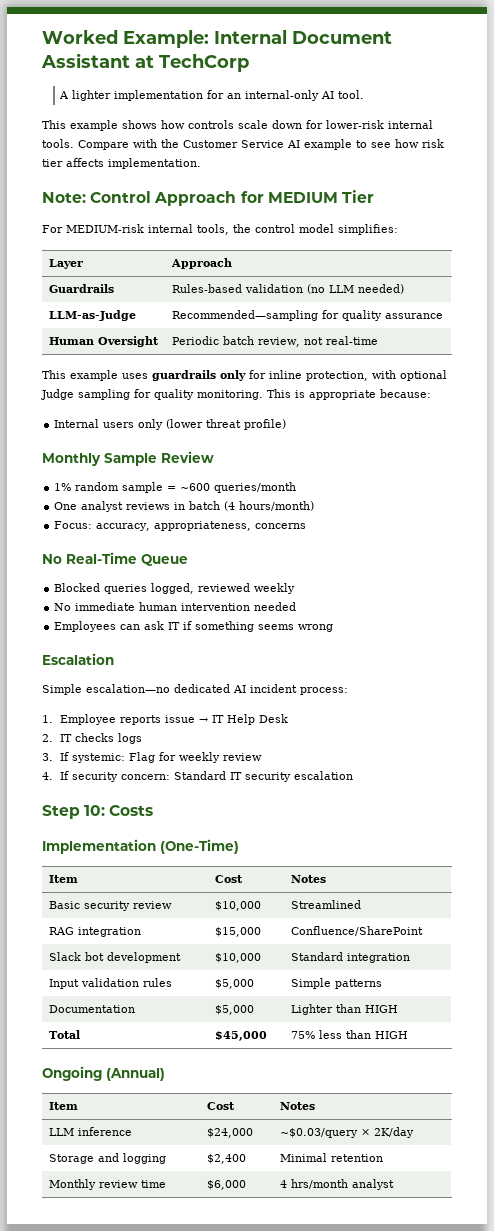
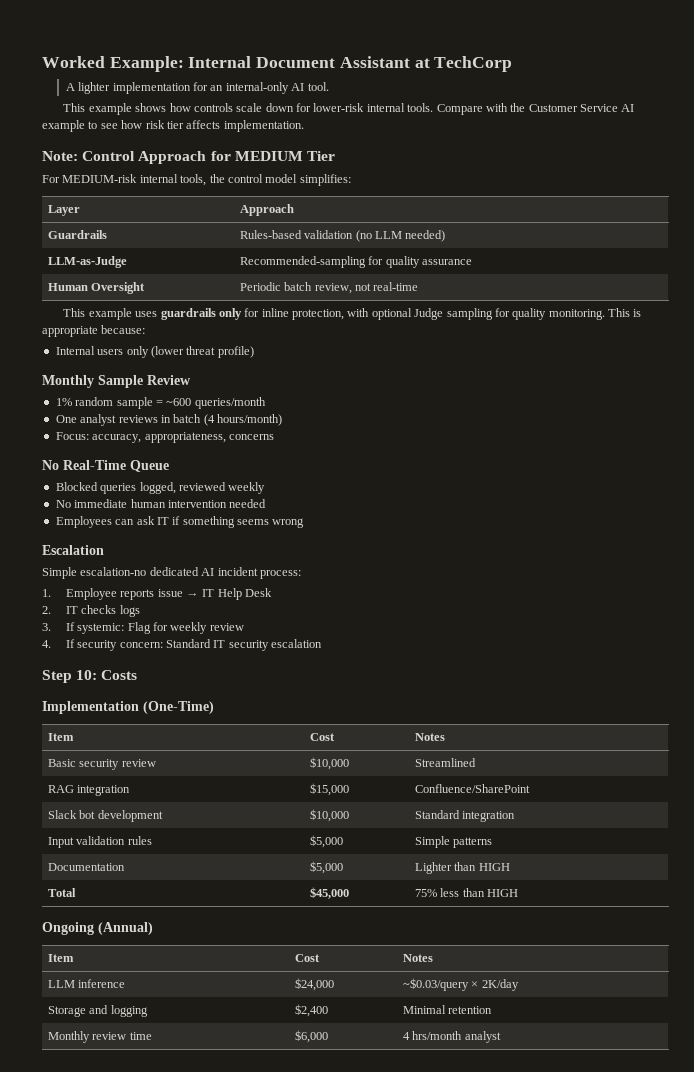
- LLM-as-Judge | Recommended—sampling for quality assurance
+ LLM-as-Judge | Recommended-sampling for quality assurance
- Simple escalation—no dedicated AI incident process:
+ Simple escalation-no dedicated AI incident process:

